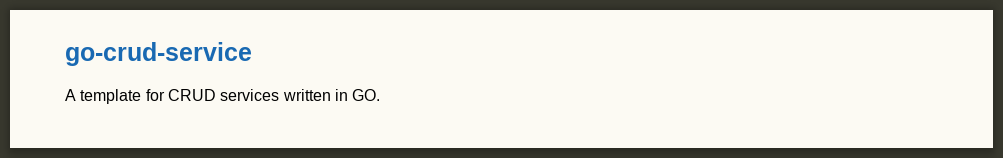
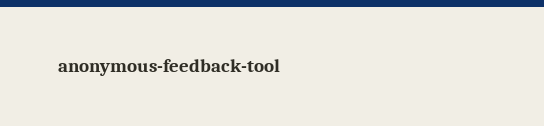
- go-crud-service
- A template for CRUD services written in GO.
+ anonymous-feedback-tool

